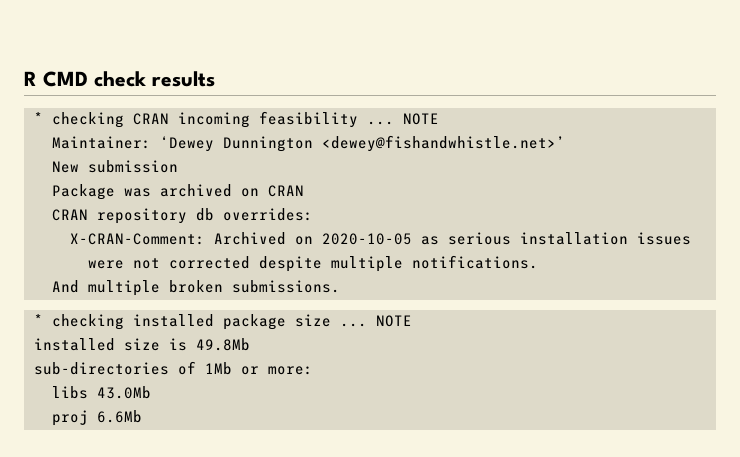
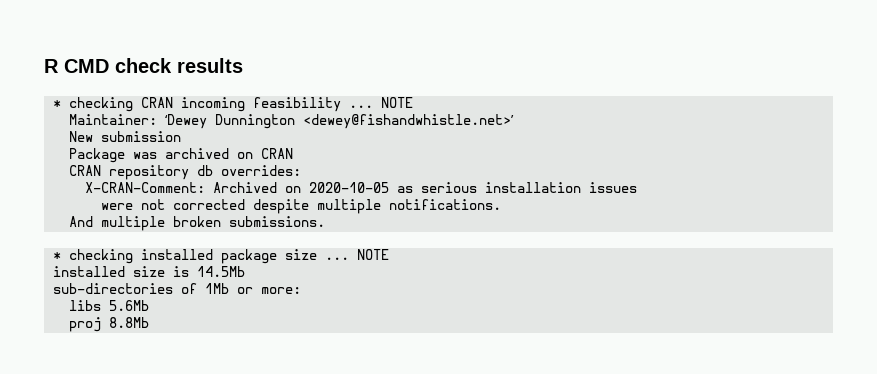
- installed size is 49.8Mb
+ installed size is 14.5Mb
- libs 43.0Mb
+ libs 5.6Mb
- proj 6.6Mb
+ proj 8.8Mb

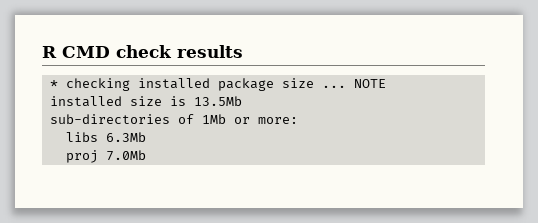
- * checking CRAN incoming feasibility ... NOTE
- Maintainer: ‘Dewey Dunnington <dewey@fishandwhistle.net>’
- New submission
- Package was archived on CRAN
- CRAN repository db overrides:
- X-CRAN-Comment: Archived on 2020-10-05 as serious installation issues
- were not corrected despite multiple notifications.
- And multiple broken submissions.
- installed size is 14.5Mb
+ installed size is 13.5Mb
- libs 5.6Mb
+ libs 6.3Mb
- proj 8.8Mb
+ proj 7.0Mb

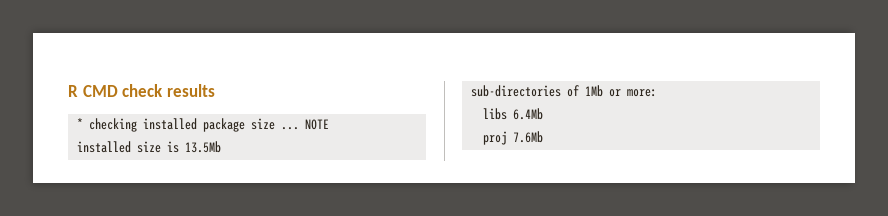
- libs 6.3Mb
+ libs 6.4Mb
- proj 7.0Mb
+ proj 7.6Mb

